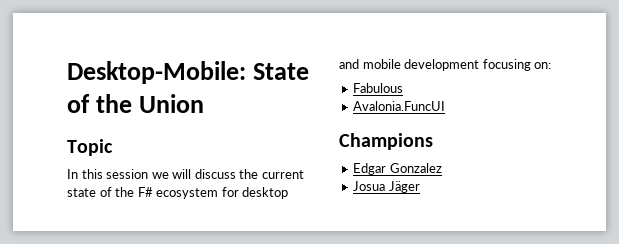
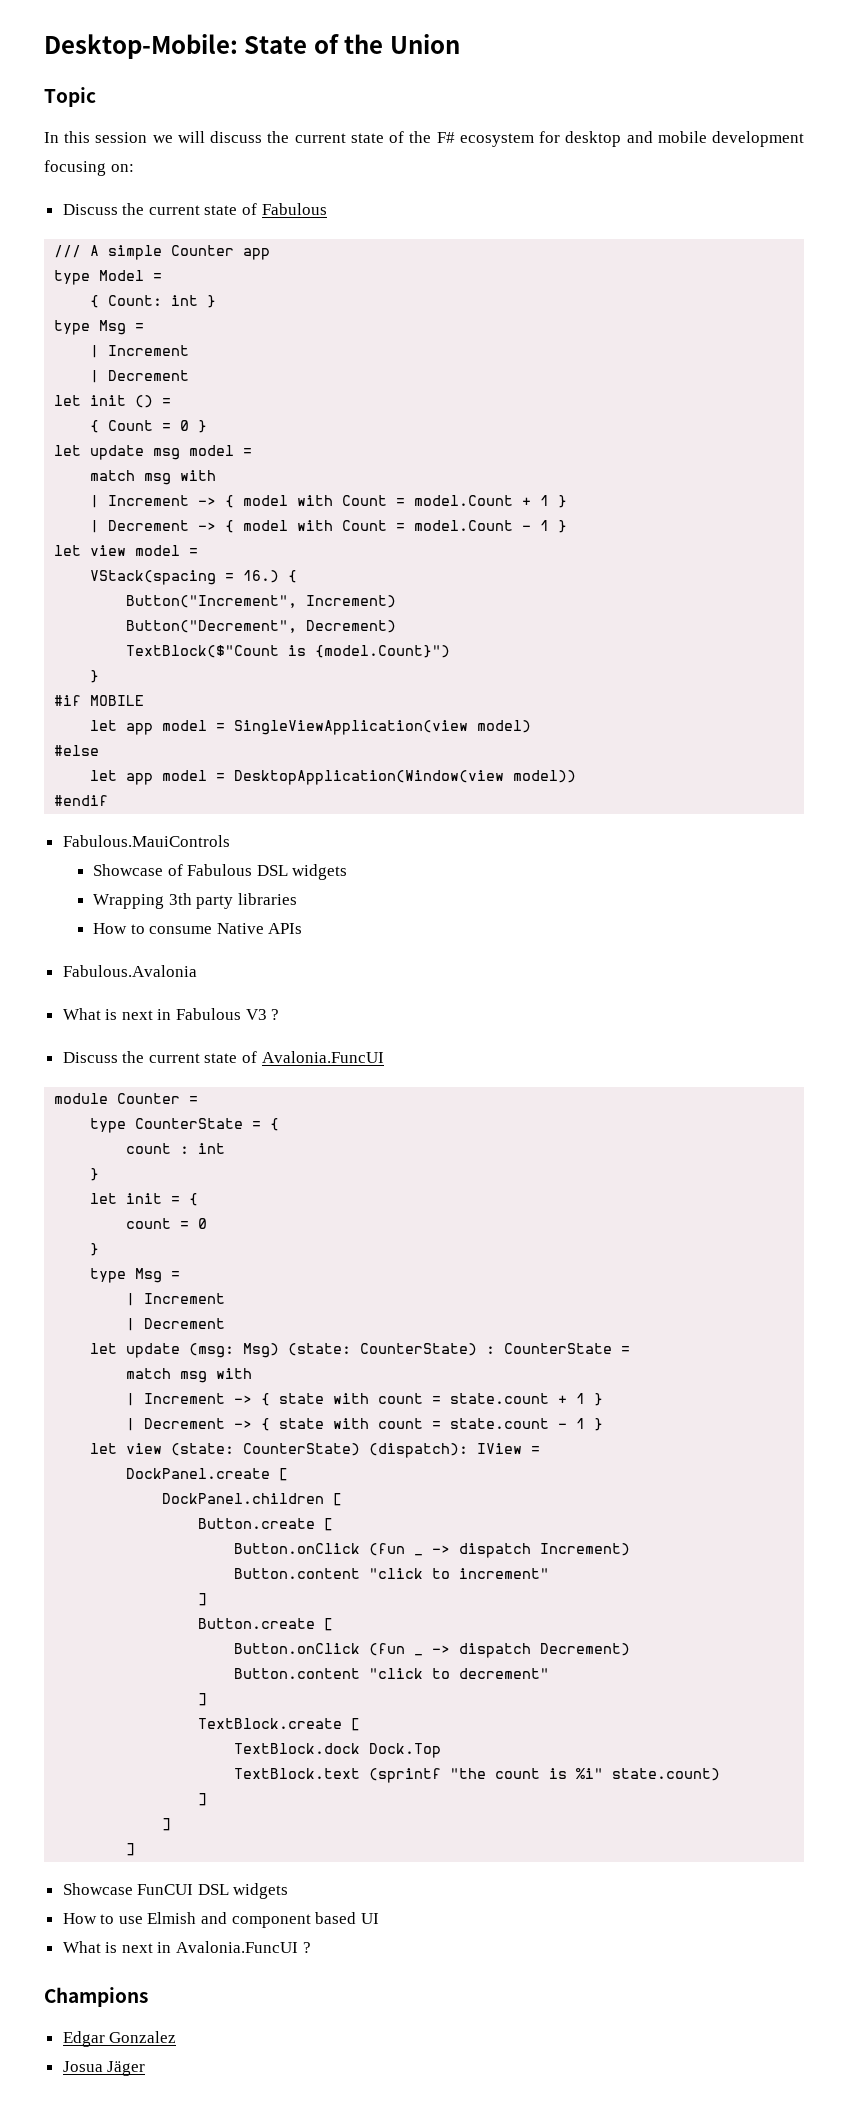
- Fabulous
- Avalonia.FuncUI
+ Discuss the current state of Fabulous
+ /// A simple Counter app
+ type Model =
+ { Count: int }
+ type Msg =
+ | Increment
+ | Decrement
+ let init () =
+ { Count = 0 }
+ let update msg model =
+ match msg with
+ | Increment -> { model with Count = model.Count + 1 }
+ | Decrement -> { model with Count = model.Count - 1 }
+ let view model =
+ VStack(spacing = 16.) {
+ Button("Increment", Increment)
+ Button("Decrement", Decrement)
+ TextBlock($"Count is {model.Count}")
+ }
+ #if MOBILE
+ let app model = SingleViewApplication(view model)
+ #else
+ let app model = DesktopApplication(Window(view model))
+ #endif
+ Fabulous.MauiControls
+ Showcase of Fabulous DSL widgets
+ Wrapping 3th party libraries
+ How to consume Native APIs
+ Fabulous.Avalonia
+ What is next in Fabulous V3 ?
+ Discuss the current state of Avalonia.FuncUI
+ module Counter =
+ type CounterState = {
+ count : int
+ }
+ let init = {
+ count = 0
+ }
+ type Msg =
+ | Increment
+ | Decrement
+ let update (msg: Msg) (state: CounterState) : CounterState =
+ match msg with
+ | Increment -> { state with count = state.count + 1 }
+ | Decrement -> { state with count = state.count - 1 }
+ let view (state: CounterState) (dispatch): IView =
+ DockPanel.create [
+ DockPanel.children [
+ Button.create [
+ Button.onClick (fun _ -> dispatch Increment)
+ Button.content "click to increment"
+ ]
+ Button.create [
+ Button.onClick (fun _ -> dispatch Decrement)
+ Button.content "click to decrement"
+ ]
+ TextBlock.create [
+ TextBlock.dock Dock.Top
+ TextBlock.text (sprintf "the count is %i" state.count)
+ ]
+ ]
+ ]
+ Showcase FunCUI DSL widgets
+ How to use Elmish and component based UI
+ What is next in Avalonia.FuncUI ?

